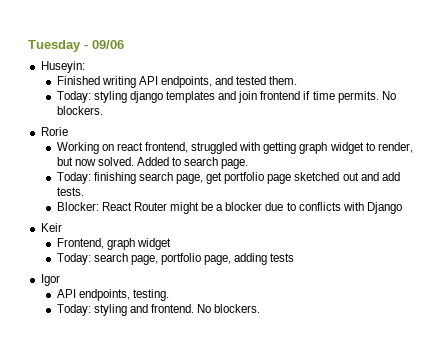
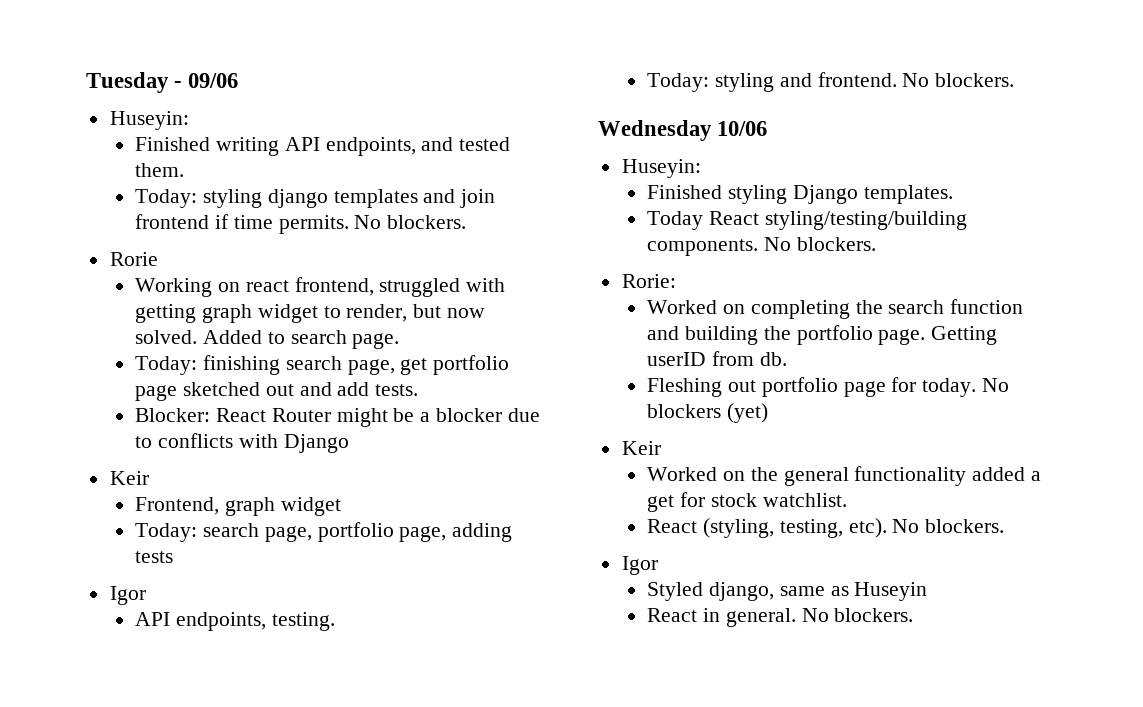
+ Wednesday 10/06
+ Huseyin:
+ Finished styling Django templates.
+ Today React styling/testing/building components. No blockers.
+ Rorie:
+ Worked on completing the search function and building the portfolio page. Getting userID from db.
+ Fleshing out portfolio page for today. No blockers (yet)
+ Keir
+ Worked on the general functionality added a get for stock watchlist.
+ React (styling, testing, etc). No blockers.
+ Igor
+ Styled django, same as Huseyin
+ React in general. No blockers.

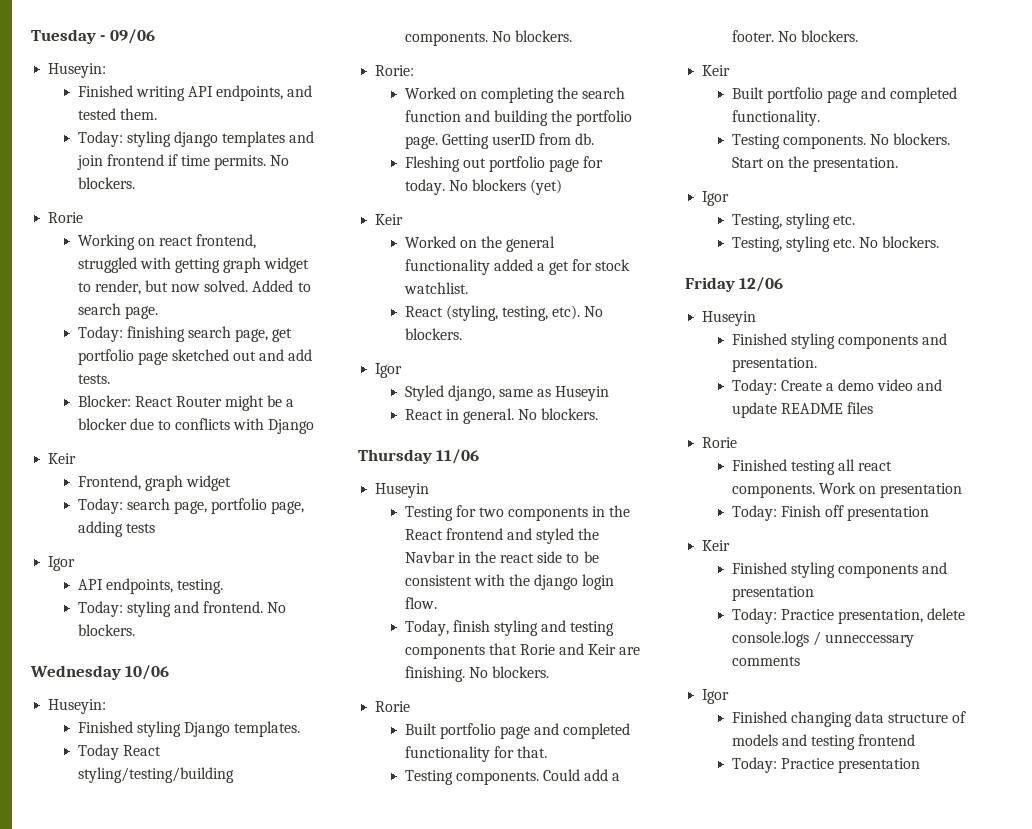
+ Thursday 11/06
+ Huseyin
+ Testing for two components in the React frontend and styled the Navbar in the react side to be consistent with the django login flow.
+ Today, finish styling and testing components that Rorie and Keir are finishing. No blockers.
+ Rorie
+ Built portfolio page and completed functionality for that.
+ Testing components. Could add a footer. No blockers.
+ Keir
+ Built portfolio page and completed functionality.
+ Testing components. No blockers. Start on the presentation.
+ Igor
+ Testing, styling etc.
+ Testing, styling etc. No blockers.
+ Friday 12/06
+ Huseyin
+ Finished styling components and presentation.
+ Today: Create a demo video and update README files
+ Rorie
+ Finished testing all react components. Work on presentation
+ Today: Finish off presentation
+ Keir
+ Finished styling components and presentation
+ Today: Practice presentation, delete console.logs / unneccessary comments
+ Igor
+ Finished changing data structure of models and testing frontend
+ Today: Practice presentation

